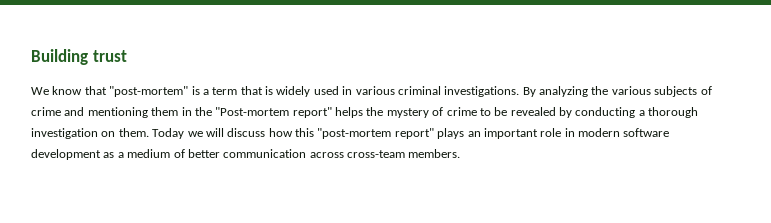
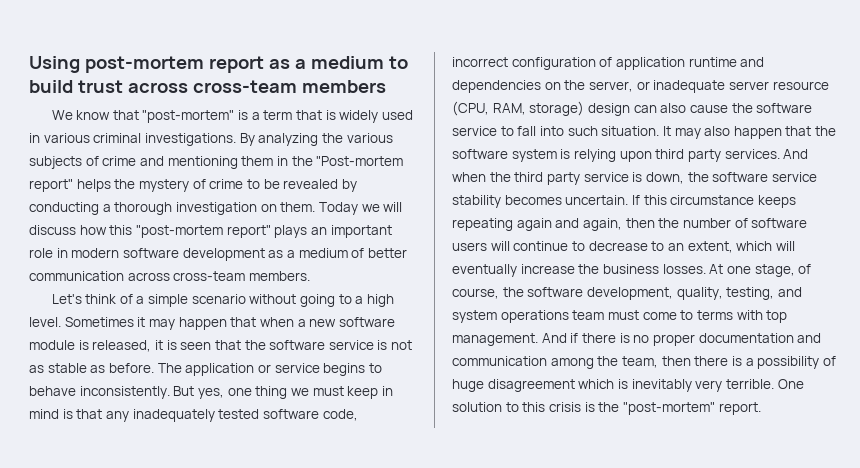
- Building trust
+ Using post-mortem report as a medium to build trust across cross-team members
+ Let's think of a simple scenario without going to a high level. Sometimes it may happen that when a new software module is released, it is seen that the software service is not as stable as before. The application or service begins to behave inconsistently. But yes, one thing we must keep in mind is that any inadequately tested software code, incorrect configuration of application runtime and dependencies on the server, or inadequate server resource (CPU, RAM, storage) design can also cause the software service to fall into such situation. It may also happen that the software system is relying upon third party services. And when the third party service is down, the software service stability becomes uncertain. If this circumstance keeps repeating again and again, then the number of software users will continue to decrease to an extent, which will eventually increase the business losses. At one stage, of course, the software development, quality, testing, and system operations team must come to terms with top management. And if there is no proper documentation and communication among the team, then there is a possibility of huge disagreement which is inevitably very terrible. One solution to this crisis is the "post-mortem" report.

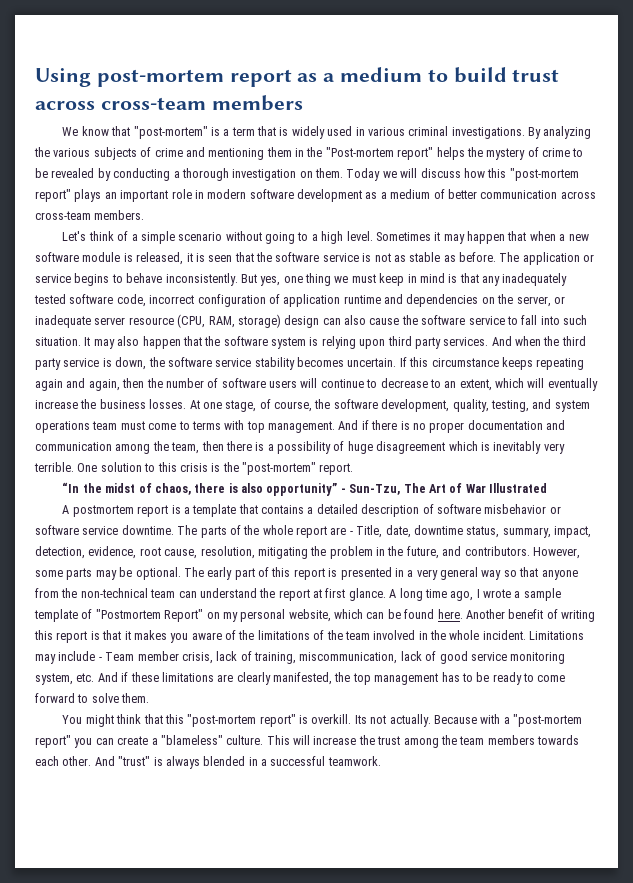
+ “In the midst of chaos, there is also opportunity” - Sun-Tzu, The Art of War Illustrated
+ A postmortem report is a template that contains a detailed description of software misbehavior or software service downtime. The parts of the whole report are - Title, date, downtime status, summary, impact, detection, evidence, root cause, resolution, mitigating the problem in the future, and contributors. However, some parts may be optional. The early part of this report is presented in a very general way so that anyone from the non-technical team can understand the report at first glance. A long time ago, I wrote a sample template of "Postmortem Report" on my personal website, which can be found here. Another benefit of writing this report is that it makes you aware of the limitations of the team involved in the whole incident. Limitations may include - Team member crisis, lack of training, miscommunication, lack of good service monitoring system, etc. And if these limitations are clearly manifested, the top management has to be ready to come forward to solve them.
+ You might think that this "post-mortem report" is overkill. Its not actually. Because with a "post-mortem report" you can create a "blameless" culture. This will increase the trust among the team members towards each other. And "trust" is always blended in a successful teamwork.

